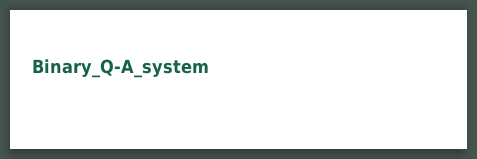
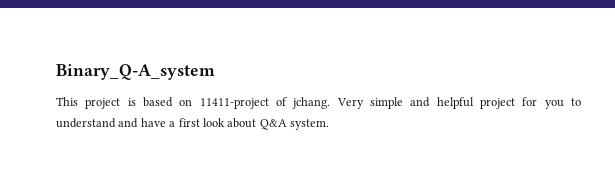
+ This project is based on 11411-project of jchang. Very simple and helpful project for you to understand and have a first look about Q&A system.

